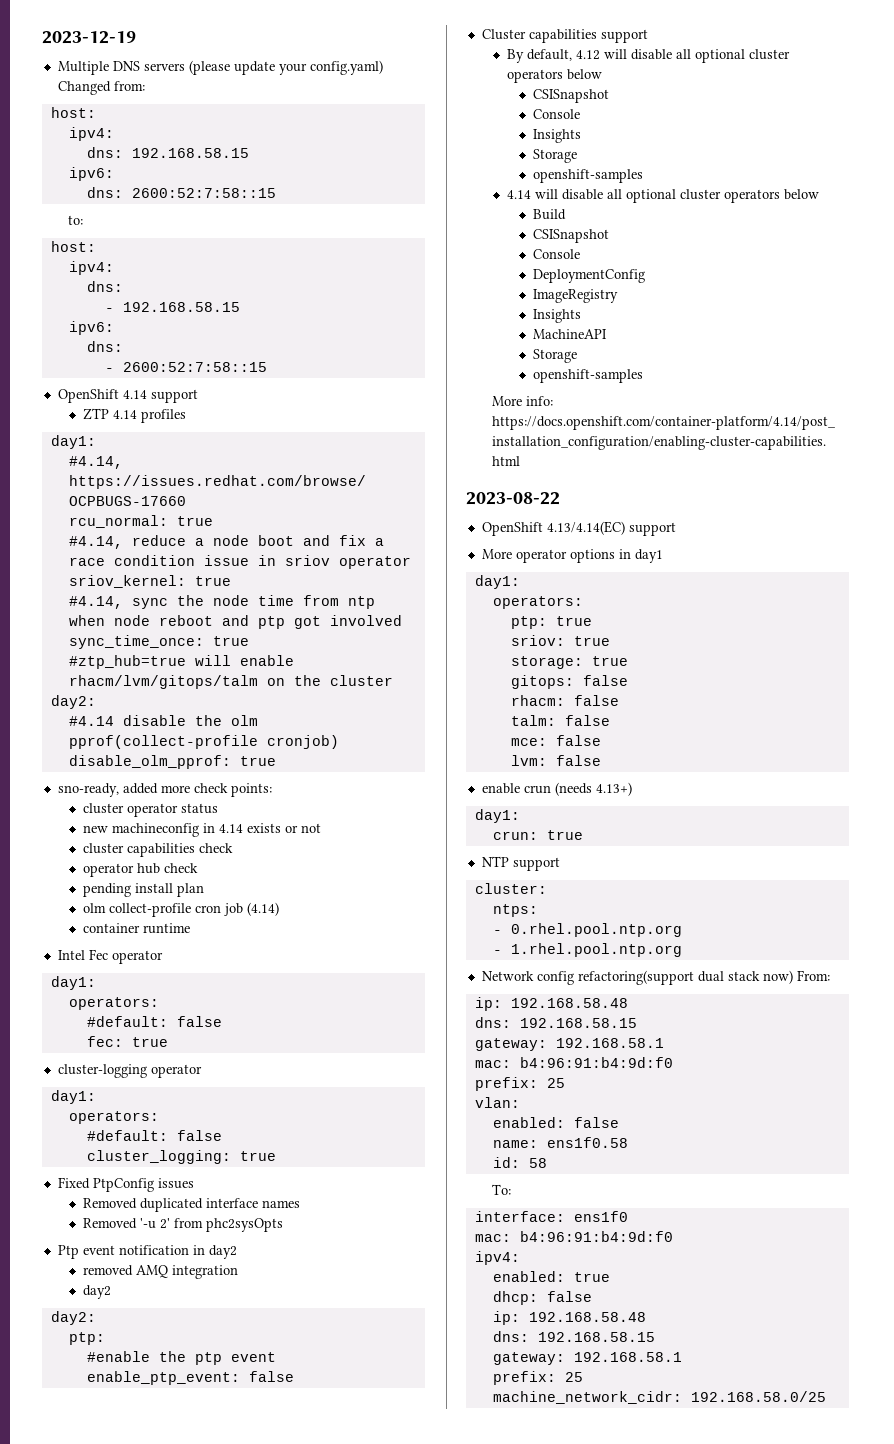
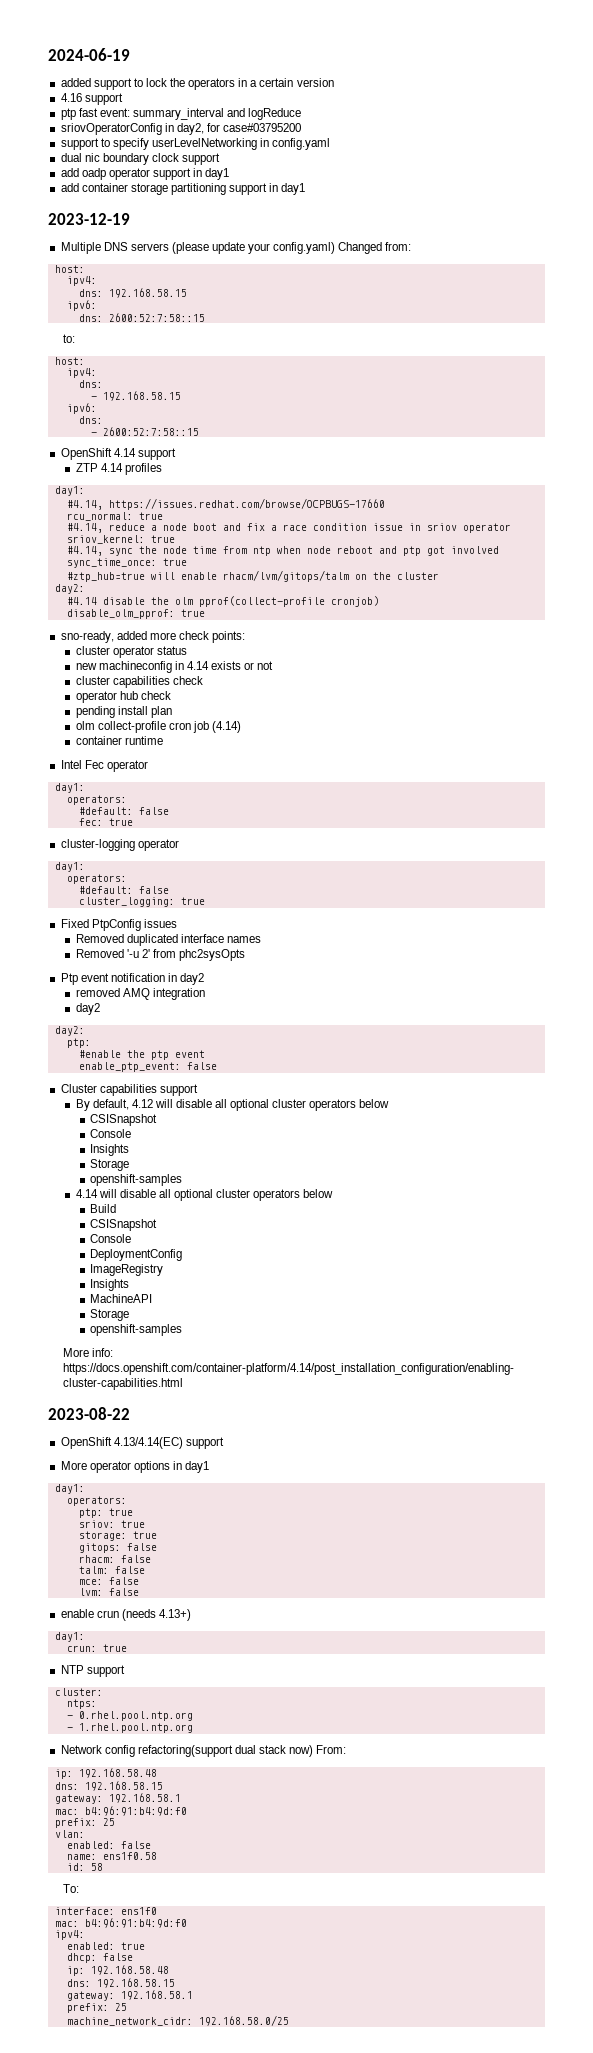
+ 2024-06-19
+ added support to lock the operators in a certain version
+ 4.16 support
+ ptp fast event: summary_interval and logReduce
+ sriovOperatorConfig in day2, for case#03795200
+ support to specify userLevelNetworking in config.yaml
+ dual nic boundary clock support
+ add oadp operator support in day1
+ add container storage partitioning support in day1

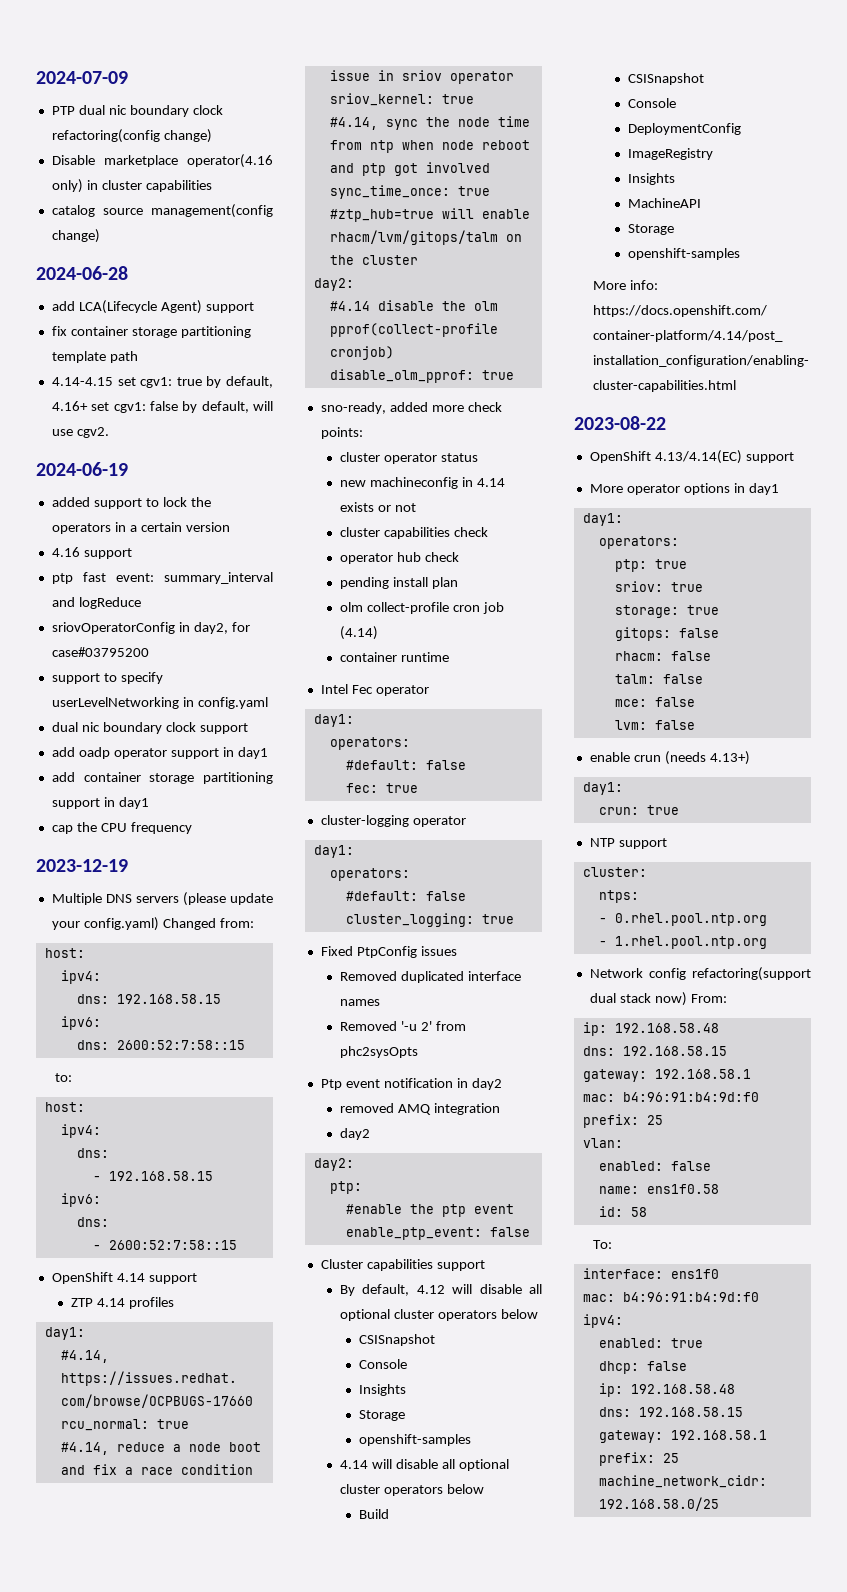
+ 2024-07-09
+ PTP dual nic boundary clock refactoring(config change)
+ Disable marketplace operator(4.16 only) in cluster capabilities
+ catalog source management(config change)
+ 2024-06-28
+ add LCA(Lifecycle Agent) support
+ fix container storage partitioning template path
+ 4.14-4.15 set cgv1: true by default, 4.16+ set cgv1: false by default, will use cgv2.
+ cap the CPU frequency

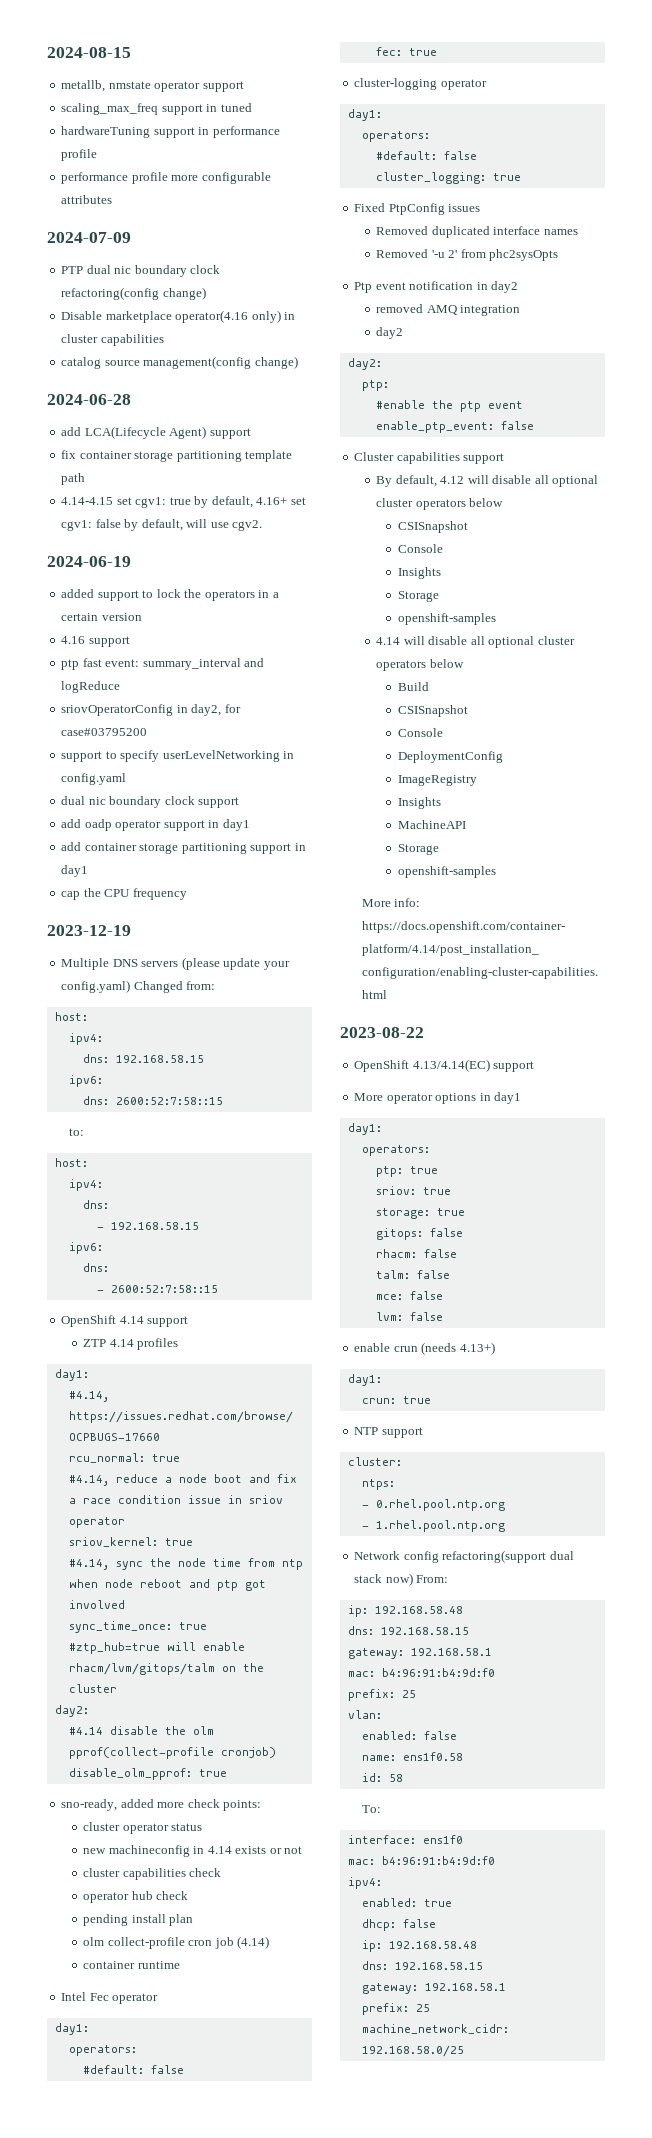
+ 2024-08-15
+ metallb, nmstate operator support
+ scaling_max_freq support in tuned
+ hardwareTuning support in performance profile
+ performance profile more configurable attributes

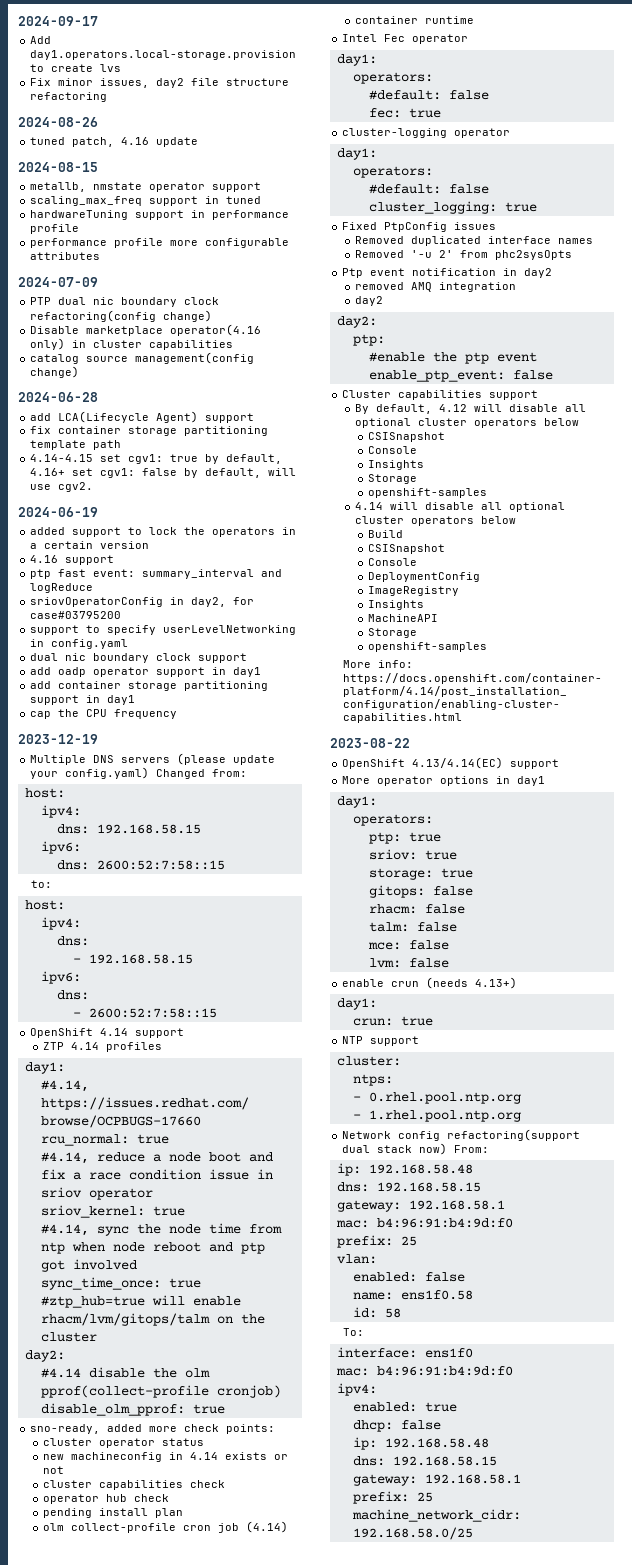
+ 2024-09-17
+ Add day1.operators.local-storage.provision to create lvs
+ Fix minor issues, day2 file structure refactoring
+ 2024-08-26
+ tuned patch, 4.16 update

